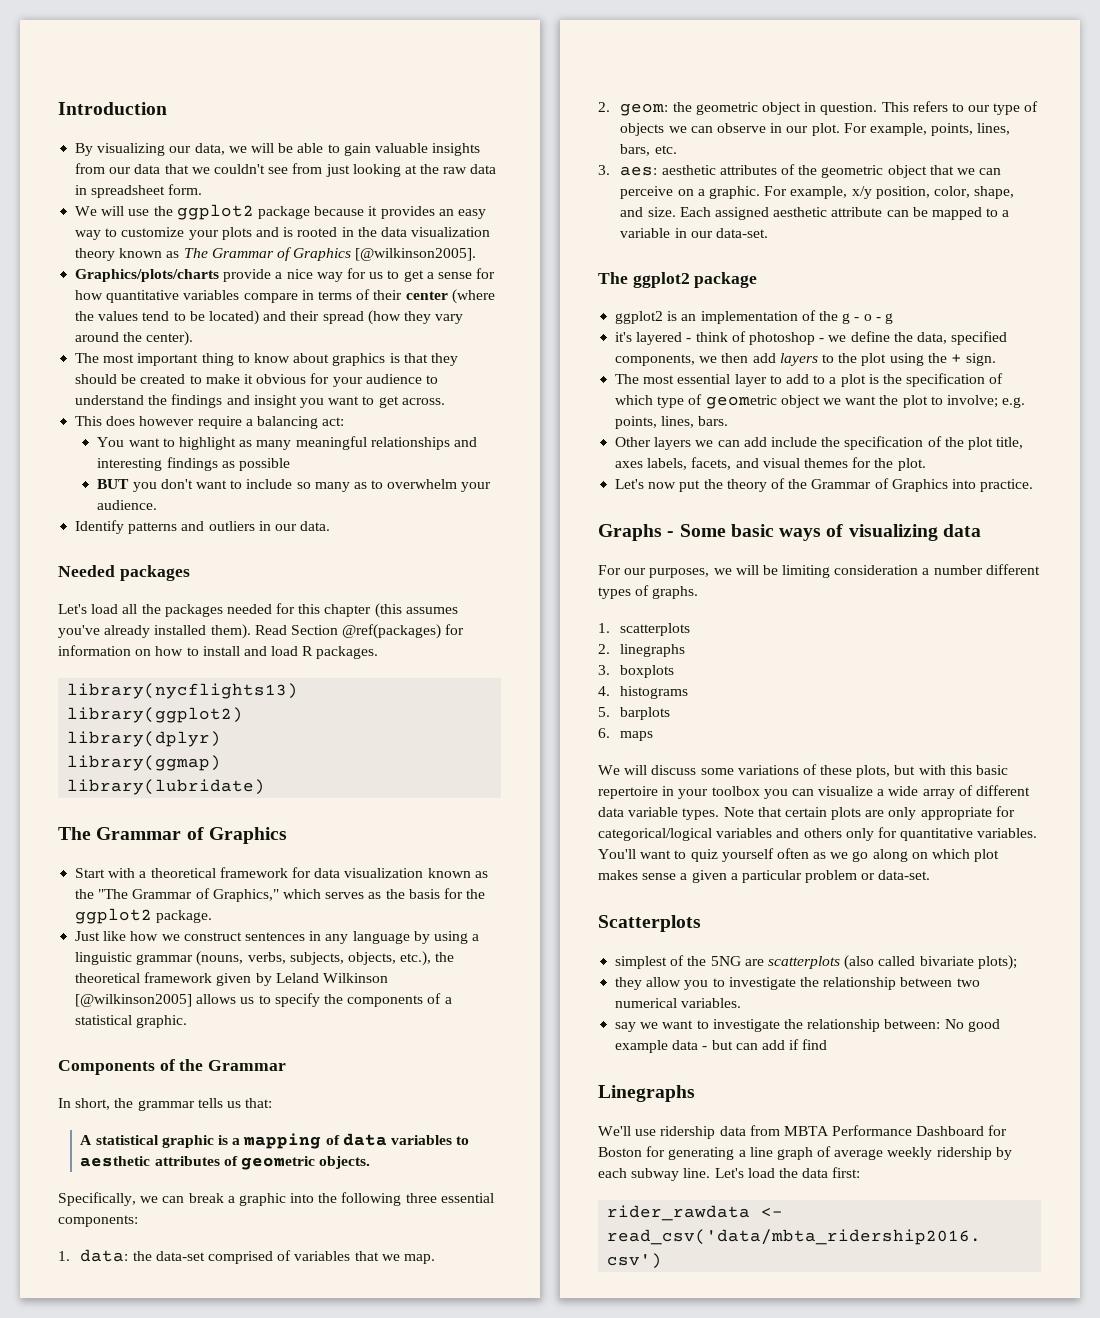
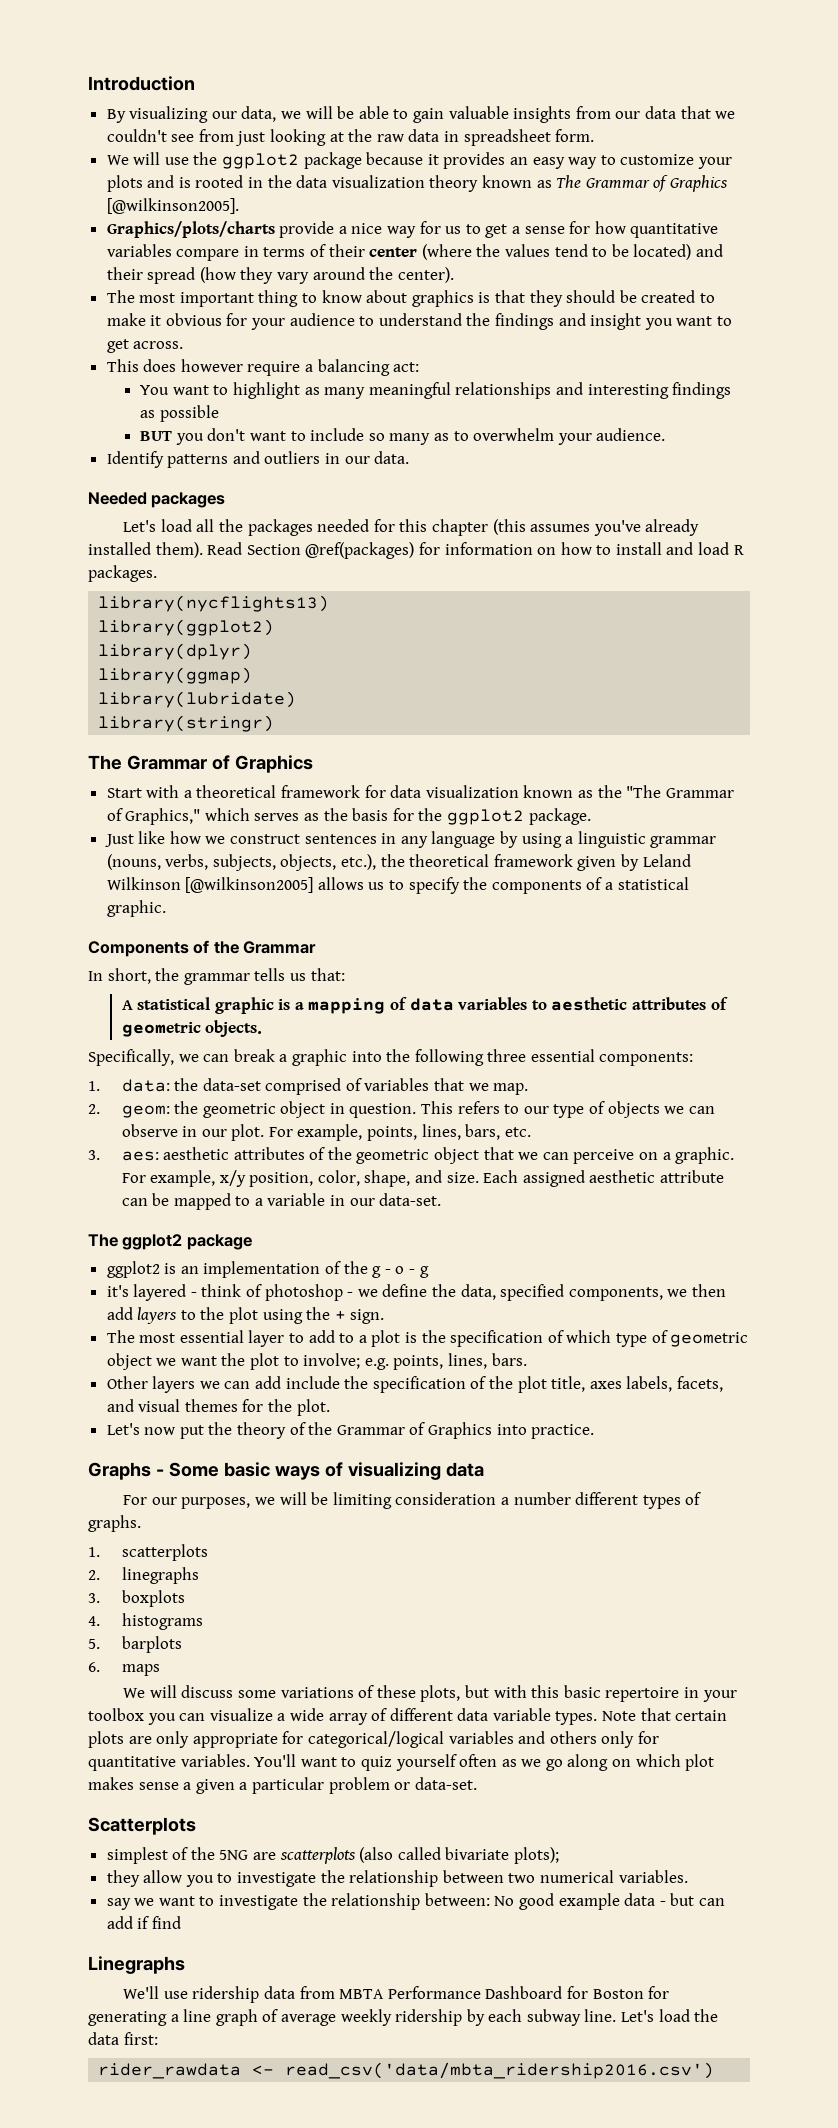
+ library(stringr)

